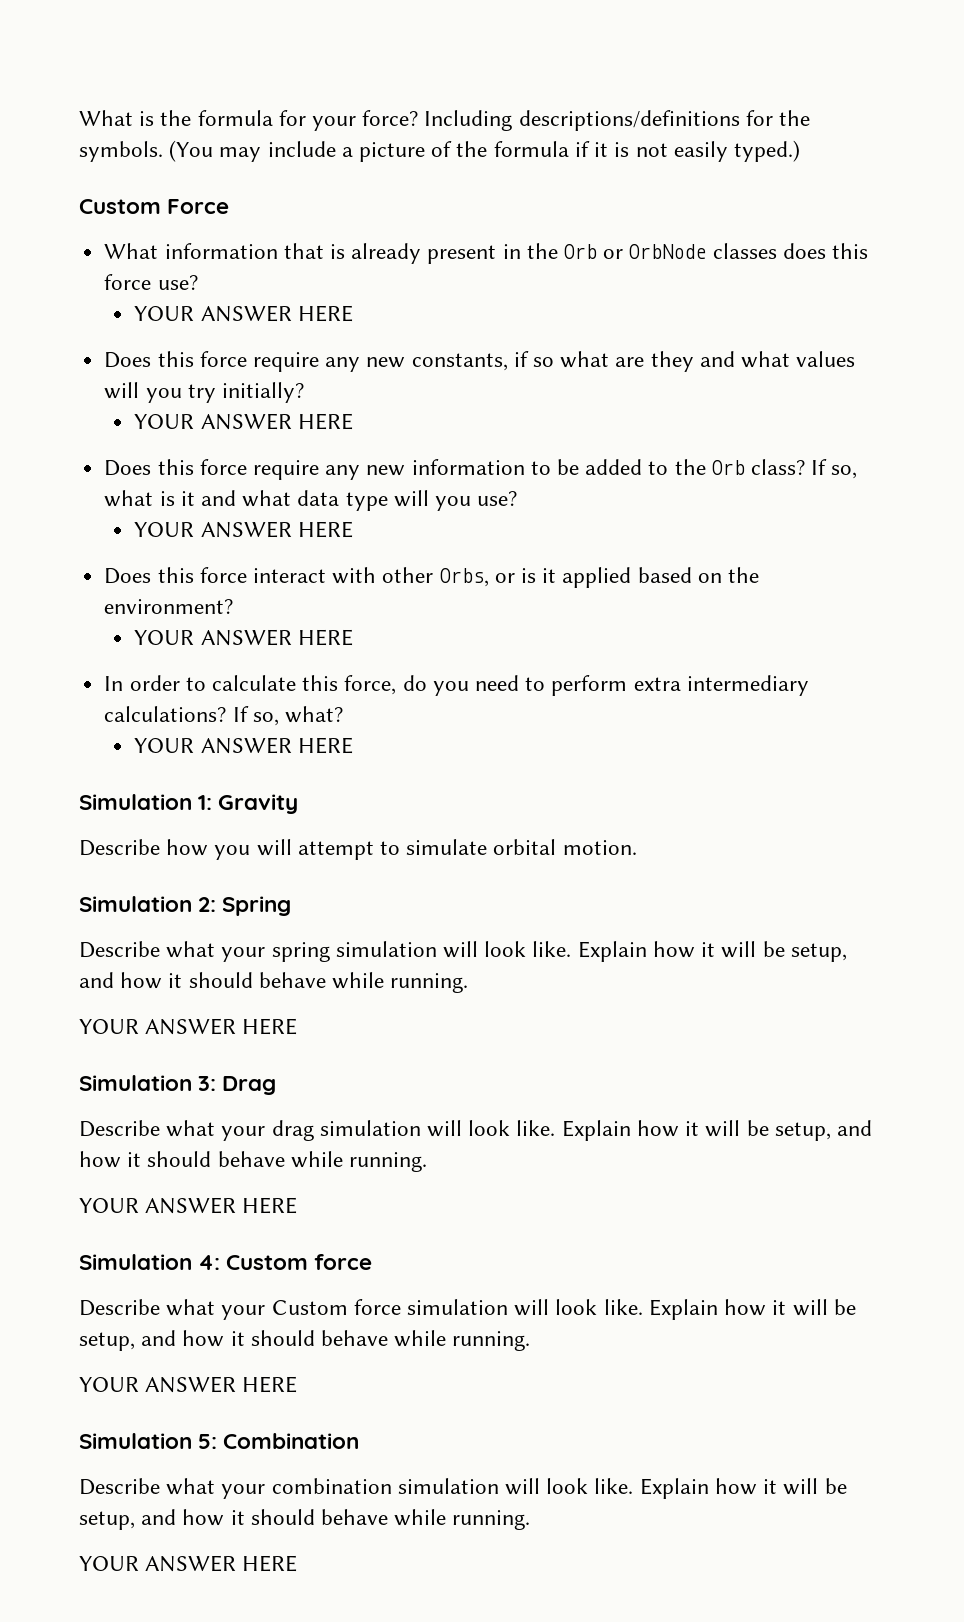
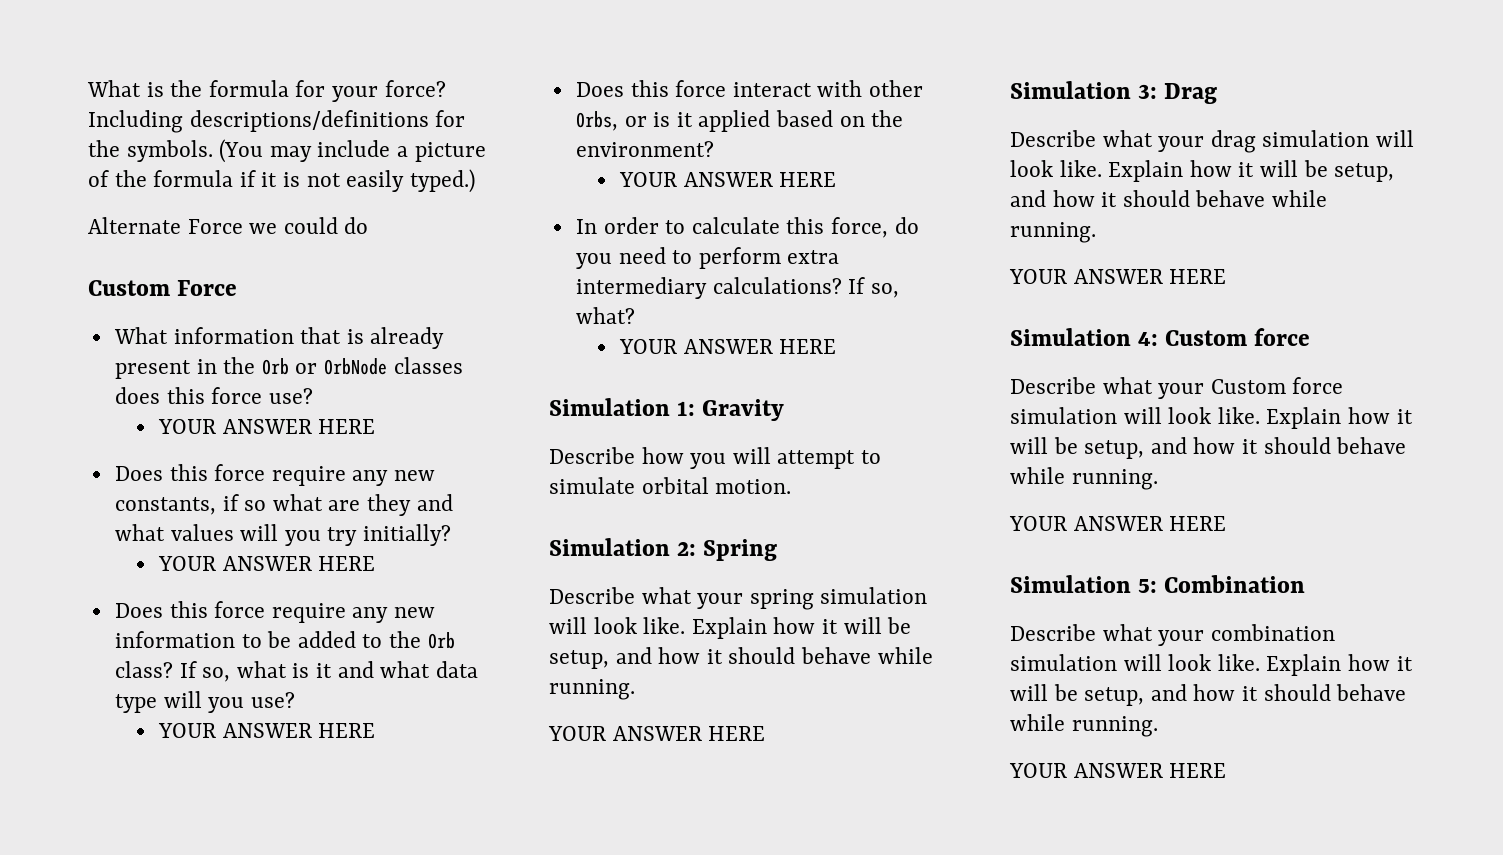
+ Alternate Force we could do

